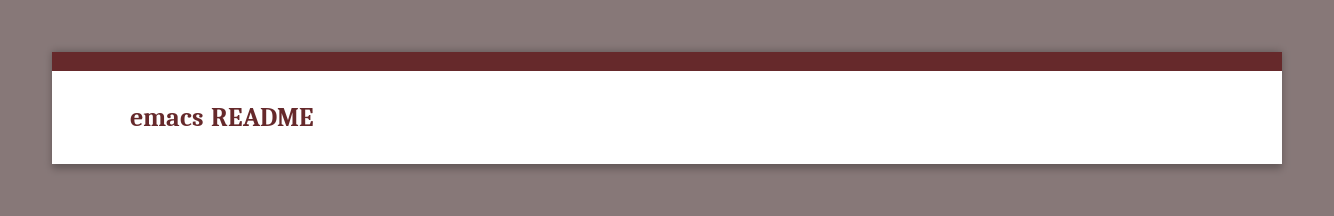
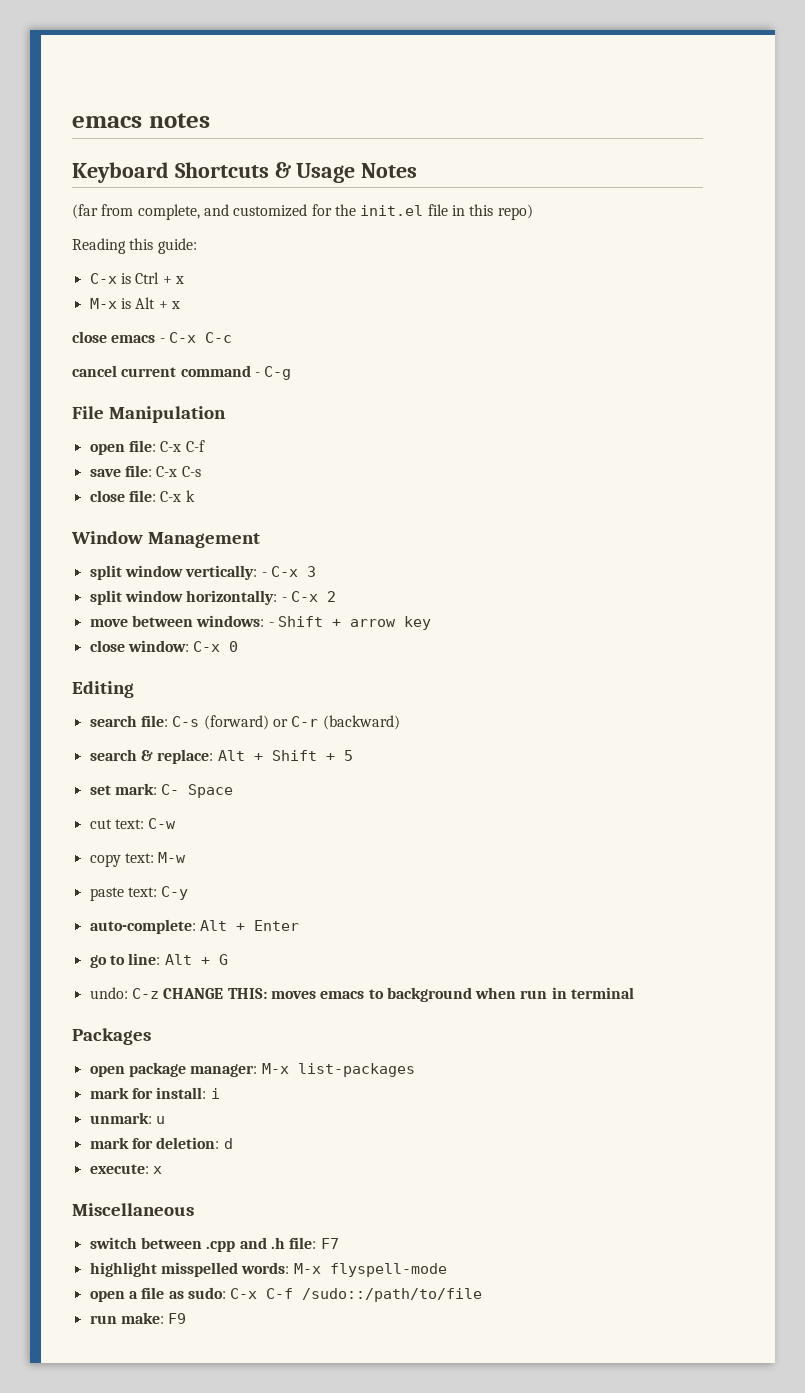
- emacs README
+ emacs notes
+ Keyboard Shortcuts & Usage Notes
+ (far from complete, and customized for the init.el file in this repo)
+ Reading this guide:
+ C-x is Ctrl + x
+ M-x is Alt + x
+ close emacs - C-x C-c
+ cancel current command - C-g
+ File Manipulation
+ open file: C-x C-f
+ save file: C-x C-s
+ close file: C-x k
+ Window Management
+ split window vertically: - C-x 3
+ split window horizontally: - C-x 2
+ move between windows: - Shift + arrow key
+ close window: C-x 0
+ Editing
+ search file: C-s (forward) or C-r (backward)
+ search & replace: Alt + Shift + 5
+ set mark: C- Space
+ cut text: C-w
+ copy text: M-w
+ paste text: C-y
+ auto-complete: Alt + Enter
+ go to line: Alt + G
+ undo: C-z CHANGE THIS: moves emacs to background when run in terminal
+ Packages
+ open package manager: M-x list-packages
+ mark for install: i
+ unmark: u
+ mark for deletion: d
+ execute: x
+ Miscellaneous
+ switch between .cpp and .h file: F7
+ highlight misspelled words: M-x flyspell-mode
+ open a file as sudo: C-x C-f /sudo::/path/to/file
+ run make: F9

